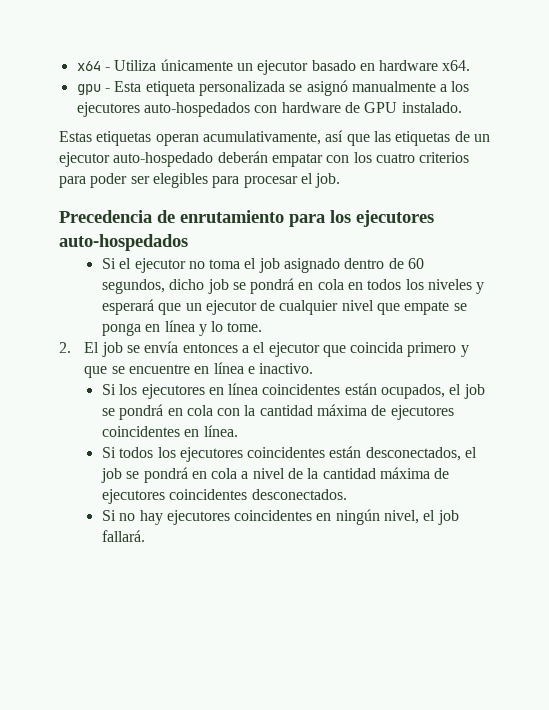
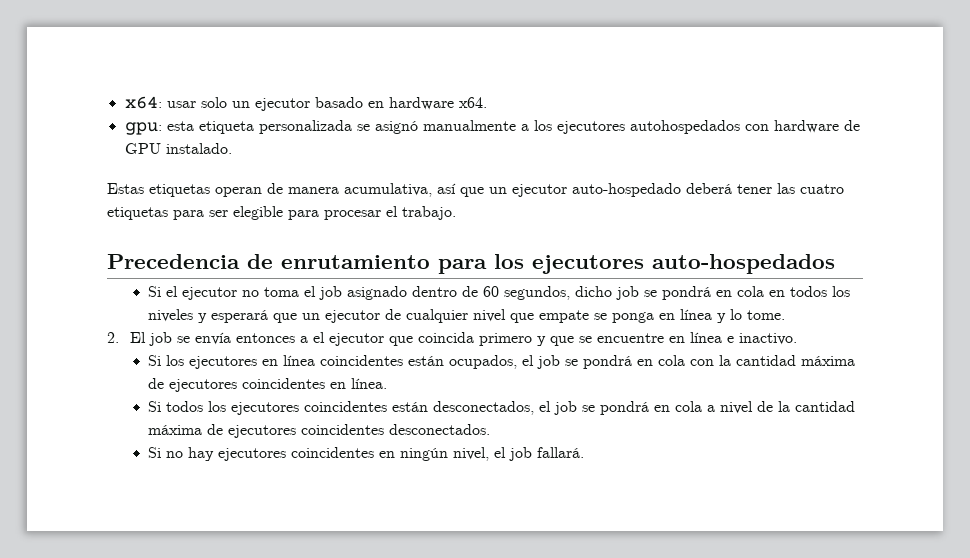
- x64 - Utiliza únicamente un ejecutor basado en hardware x64.
+ x64: usar solo un ejecutor basado en hardware x64.
- gpu - Esta etiqueta personalizada se asignó manualmente a los ejecutores auto-hospedados con hardware de GPU instalado.
+ gpu: esta etiqueta personalizada se asignó manualmente a los ejecutores autohospedados con hardware de GPU instalado.
- Estas etiquetas operan acumulativamente, así que las etiquetas de un ejecutor auto-hospedado deberán empatar con los cuatro criterios para poder ser elegibles para procesar el job.
+ Estas etiquetas operan de manera acumulativa, así que un ejecutor auto-hospedado deberá tener las cuatro etiquetas para ser elegible para procesar el trabajo.

